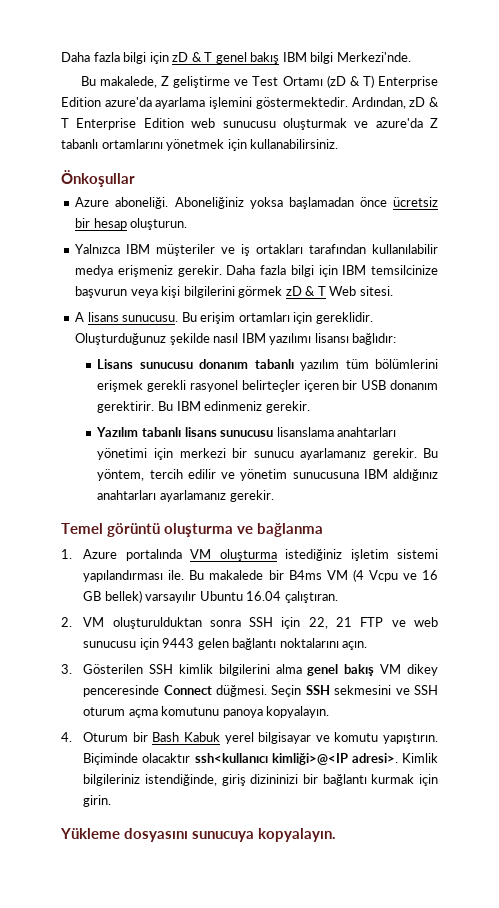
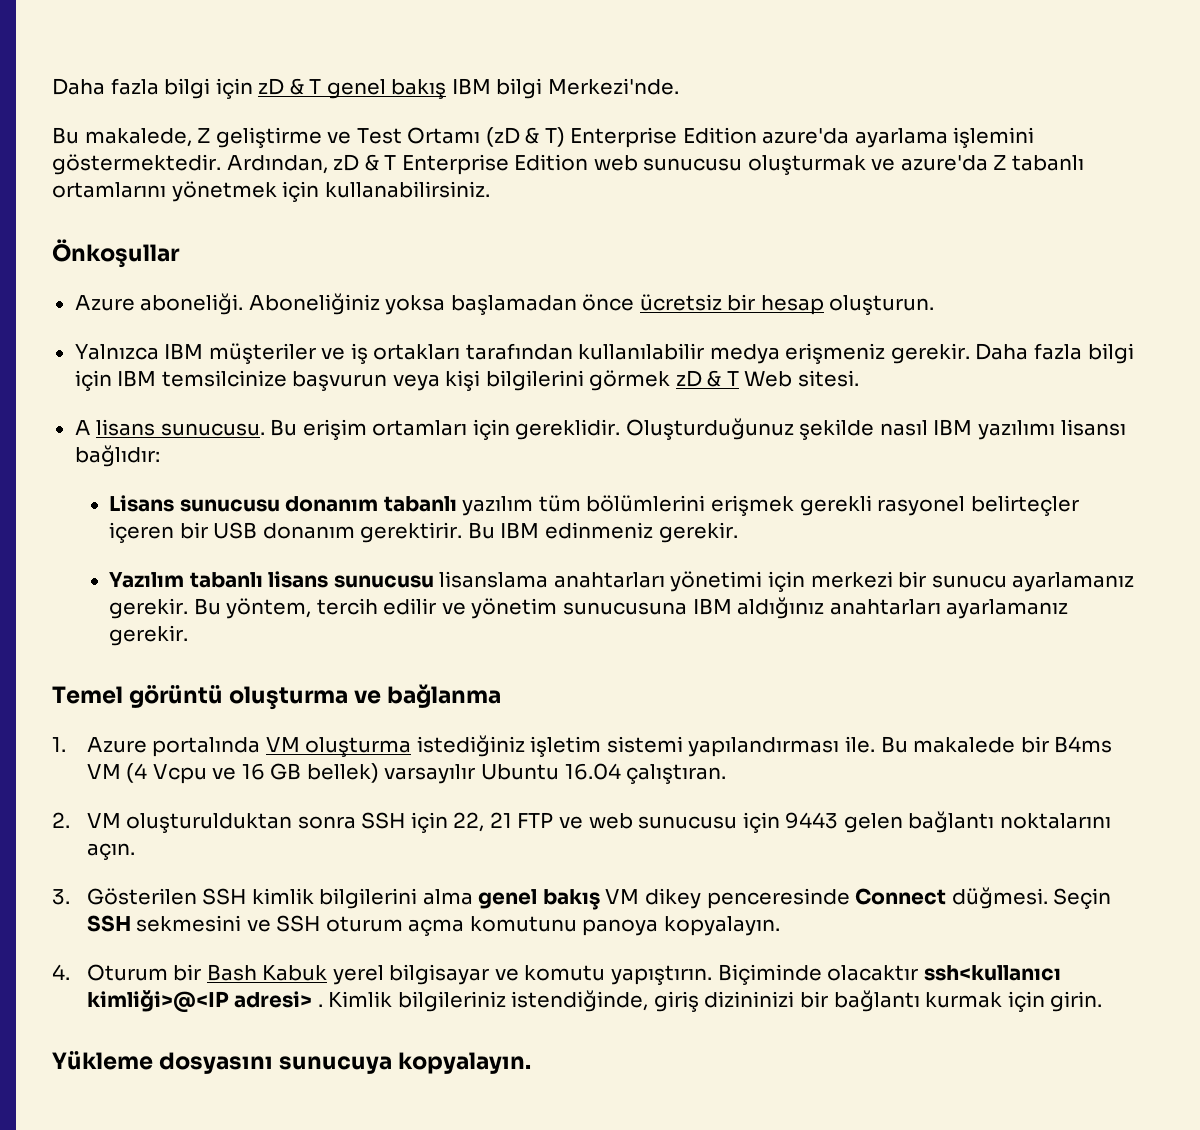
- Biçiminde olacaktır ssh<kullanıcı kimliği>@<IP adresi>.
+ Biçiminde olacaktır ssh<kullanıcı kimliği>@<IP adresi> .

